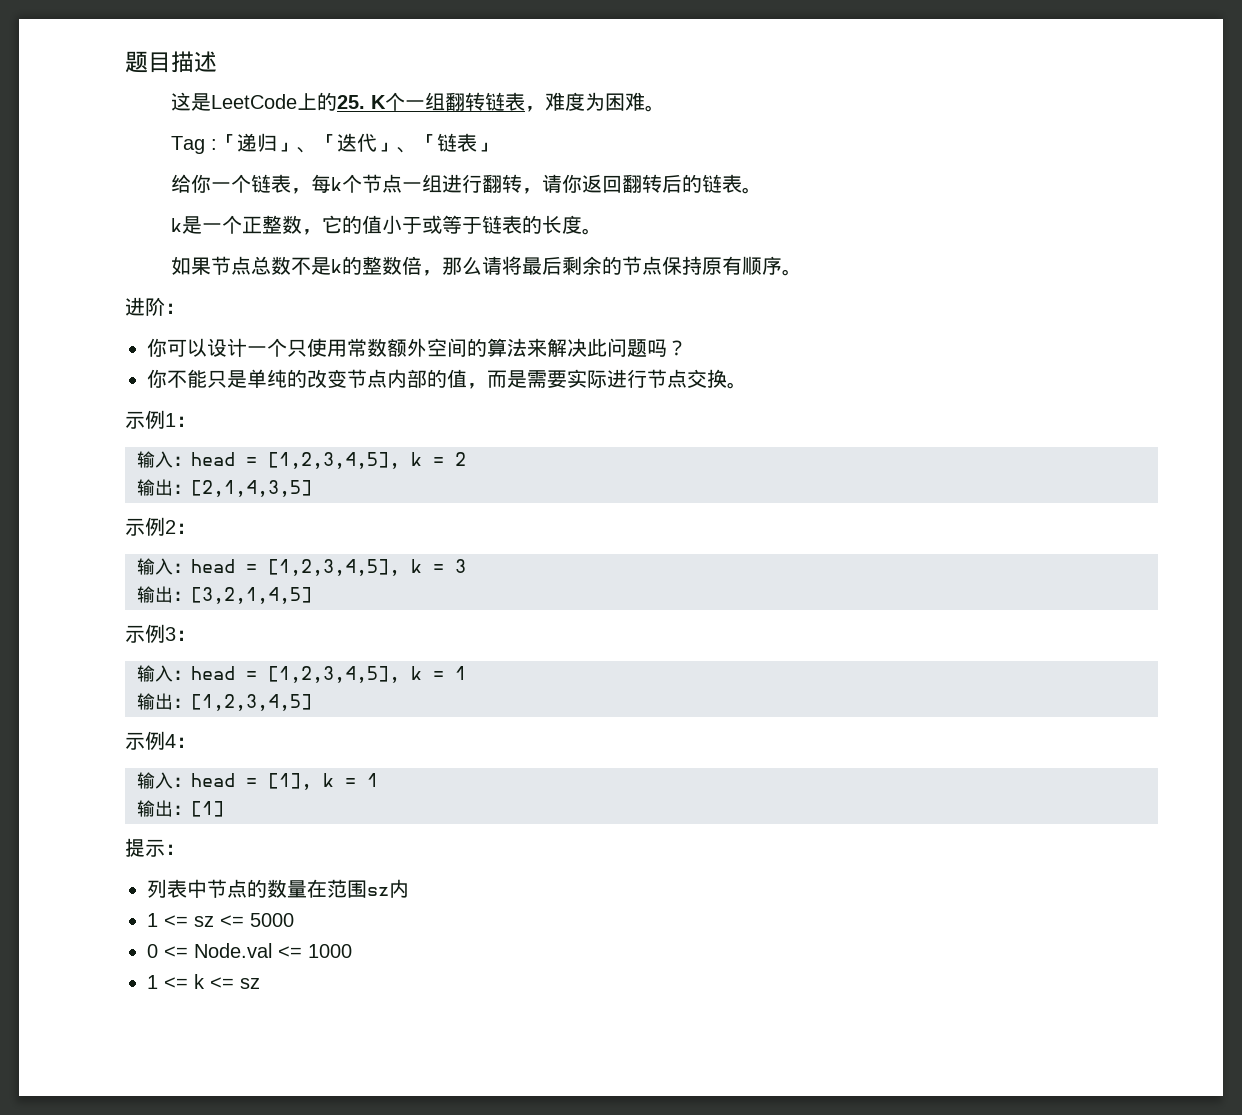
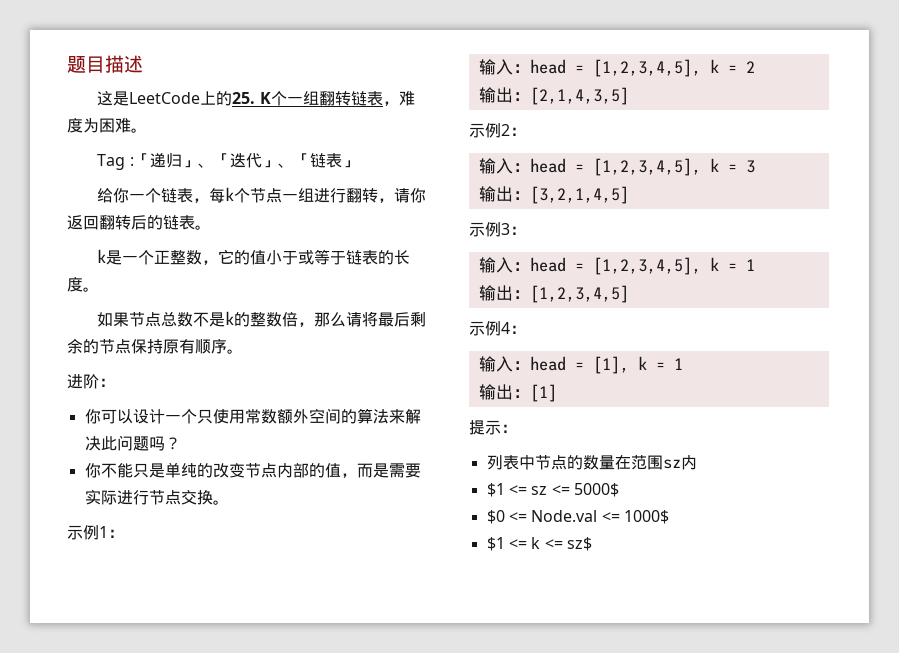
- 1 <= sz <= 5000
- 0 <= Node.val <= 1000
- 1 <= k <= sz
+ $1 <= sz <= 5000$
+ $0 <= Node.val <= 1000$
+ $1 <= k <= sz$

